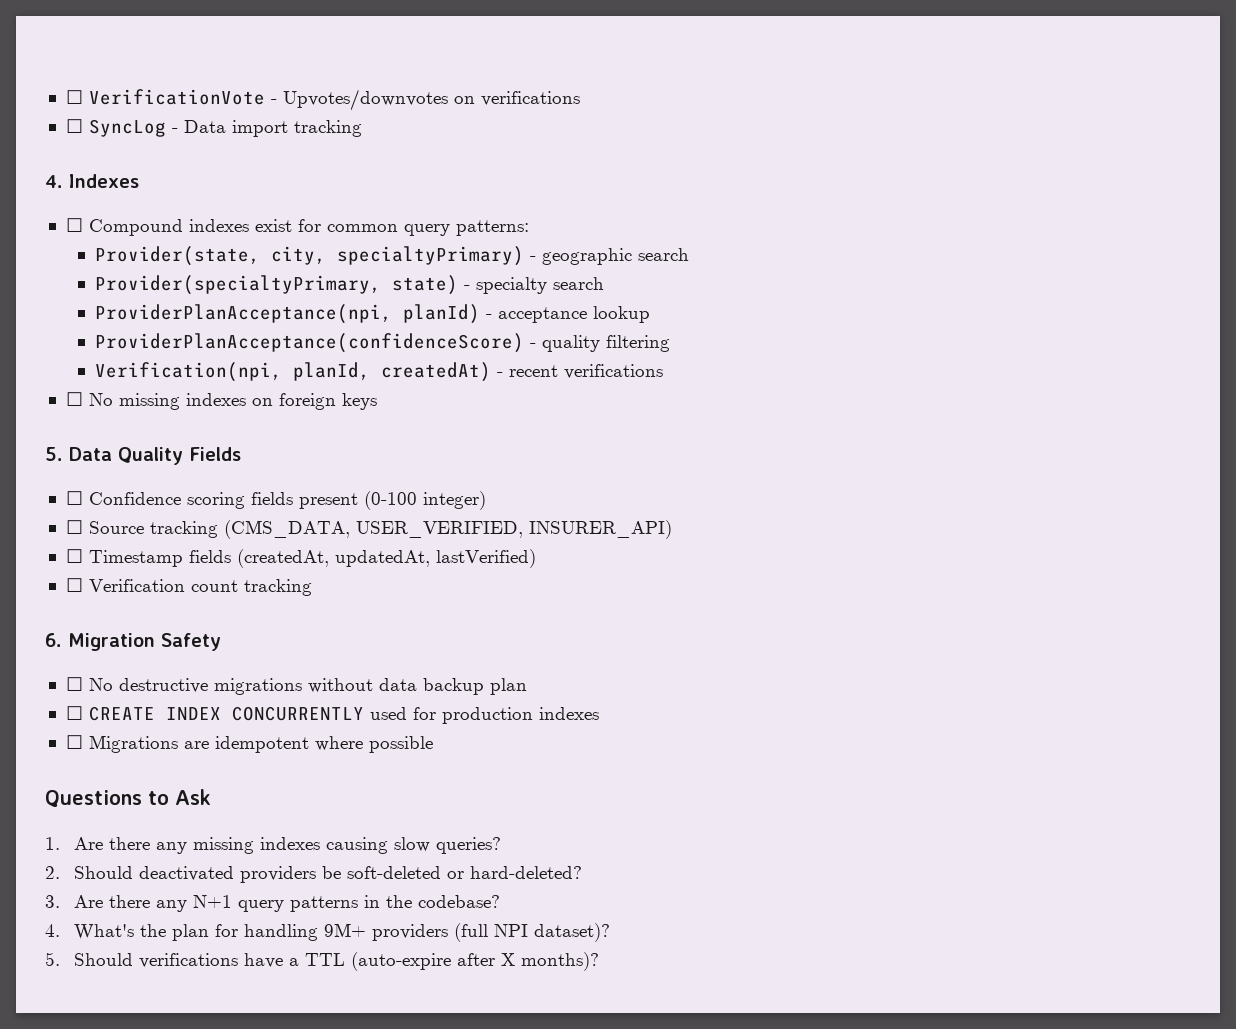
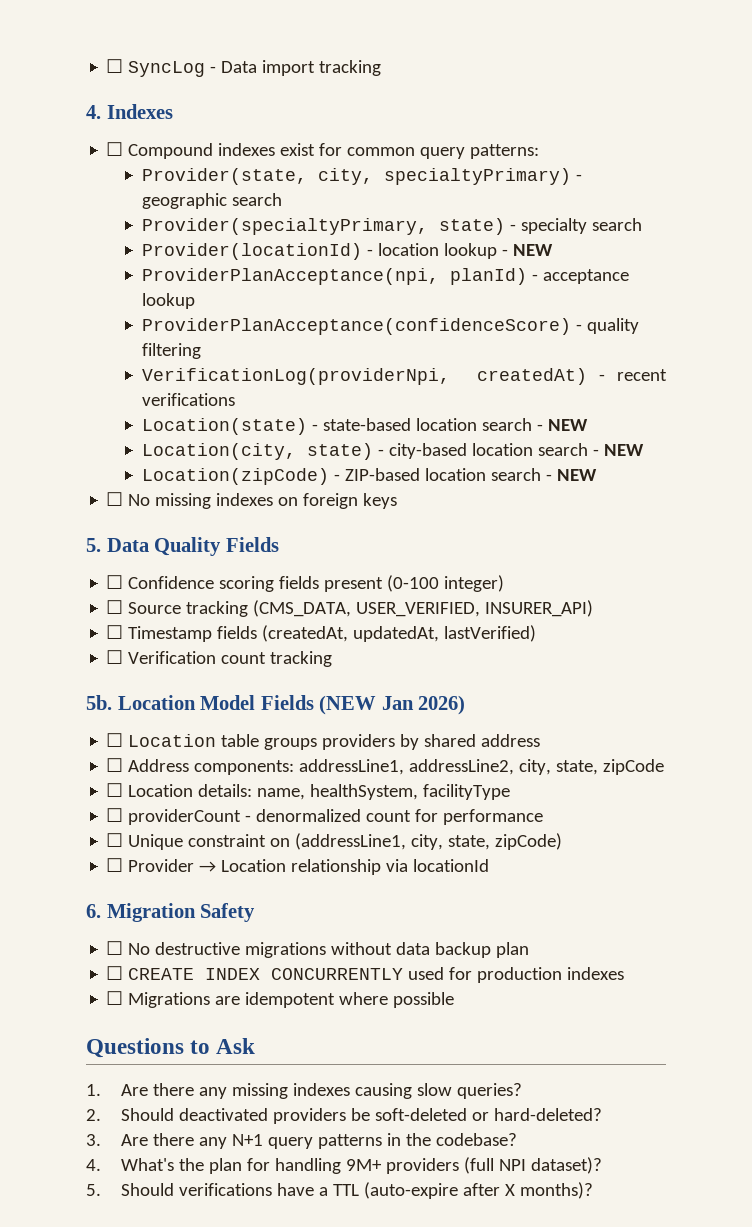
- ☐ VerificationVote - Upvotes/downvotes on verifications
+ Provider(locationId) - location lookup - NEW
- Verification(npi, planId, createdAt) - recent verifications
+ VerificationLog(providerNpi, createdAt) - recent verifications
+ Location(state) - state-based location search - NEW
+ Location(city, state) - city-based location search - NEW
+ Location(zipCode) - ZIP-based location search - NEW
+ 5b. Location Model Fields (NEW Jan 2026)
+ ☐ Location table groups providers by shared address
+ ☐ Address components: addressLine1, addressLine2, city, state, zipCode
+ ☐ Location details: name, healthSystem, facilityType
+ ☐ providerCount - denormalized count for performance
+ ☐ Unique constraint on (addressLine1, city, state, zipCode)
+ ☐ Provider → Location relationship via locationId

